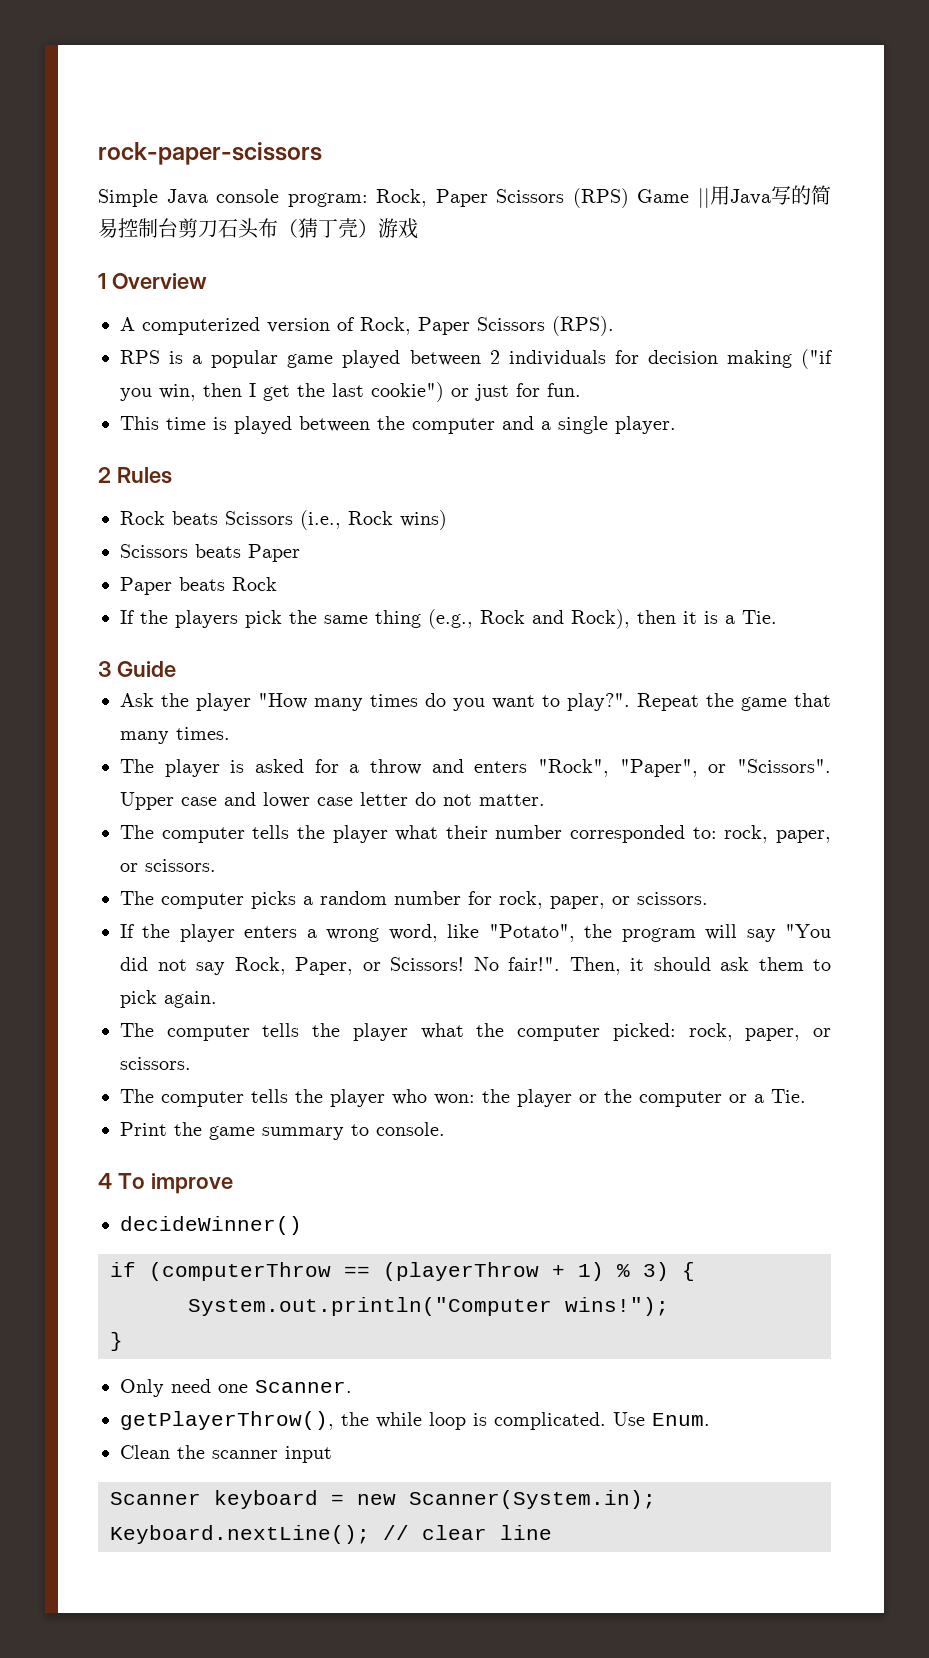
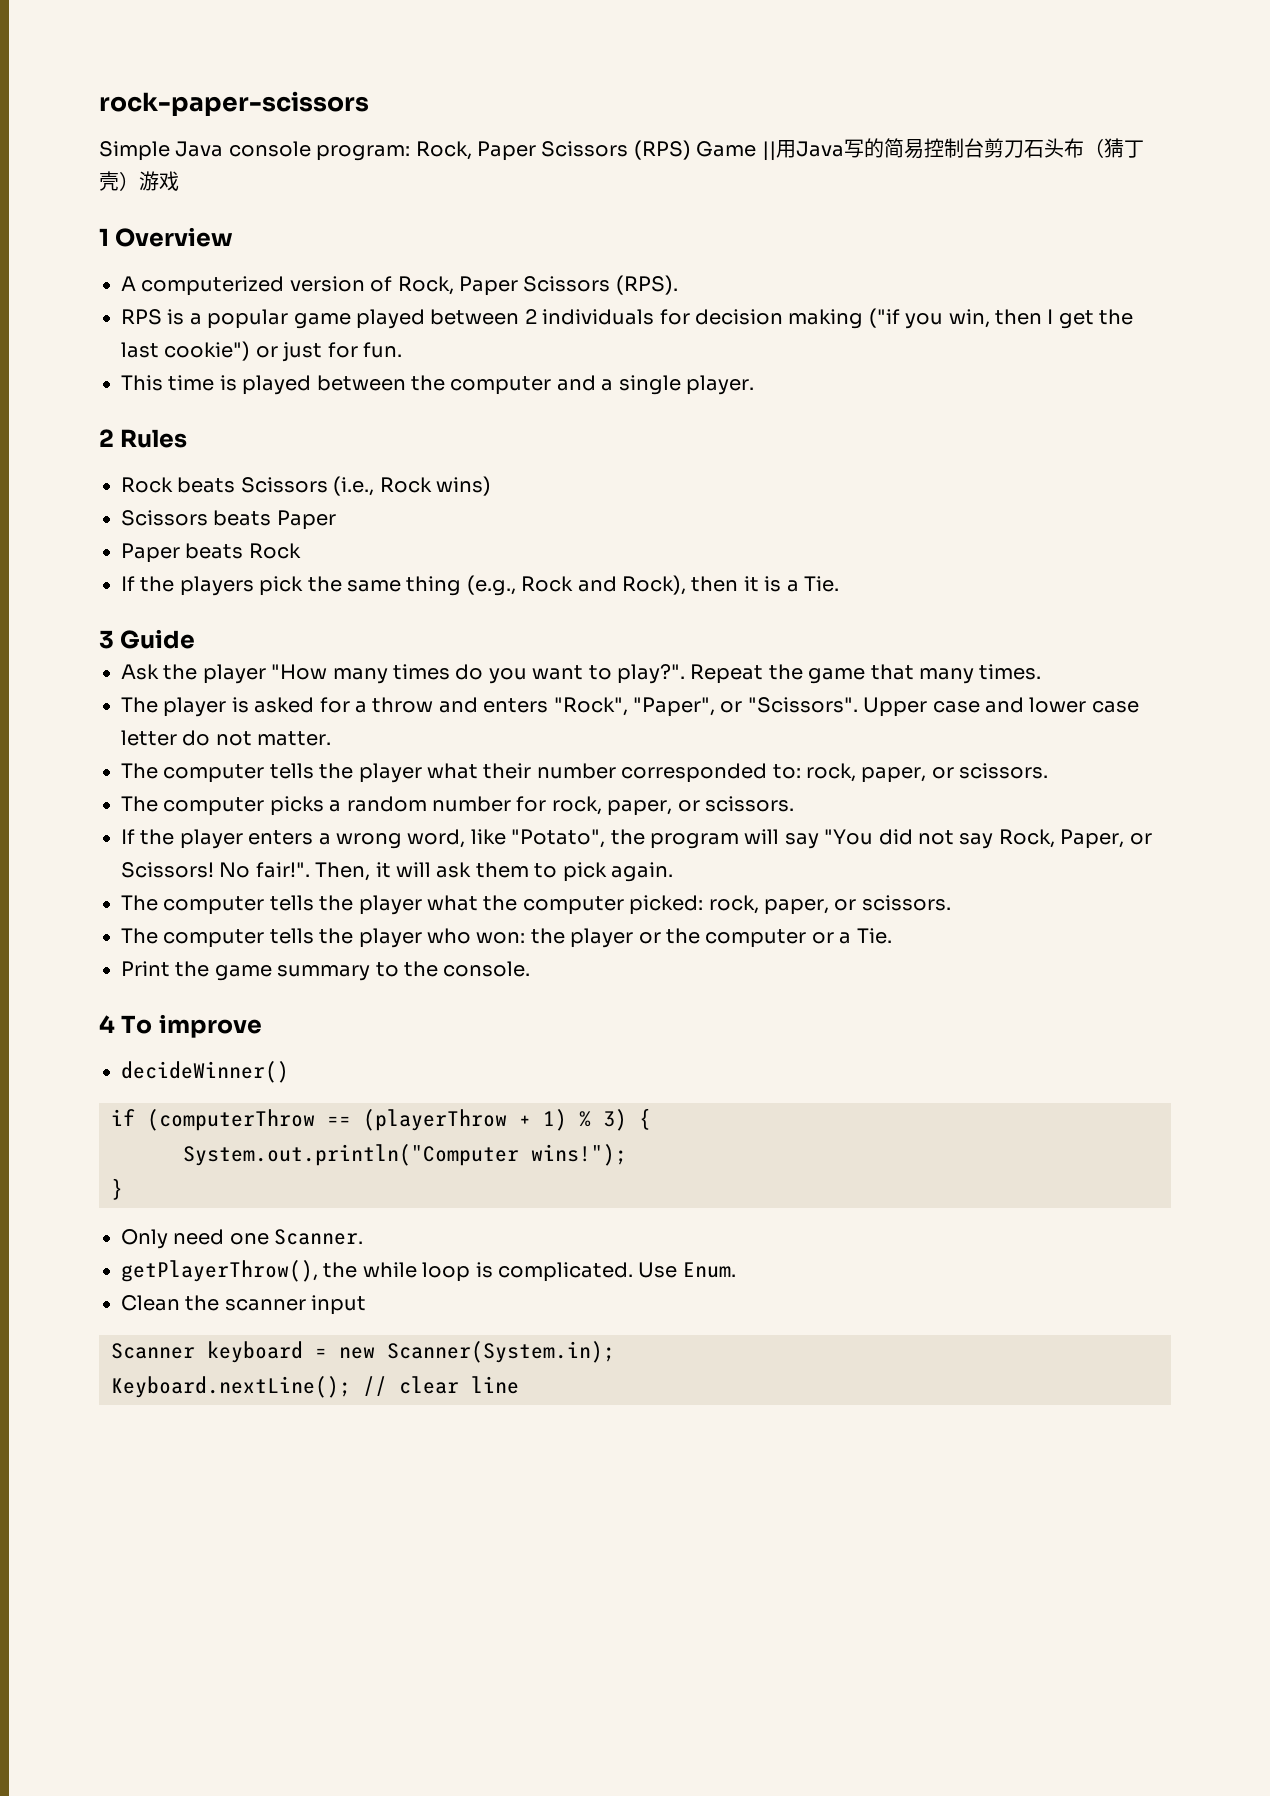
- Then, it should ask them to pick again.
+ Then, it will ask them to pick again.
- Print the game summary to console.
+ Print the game summary to the console.

